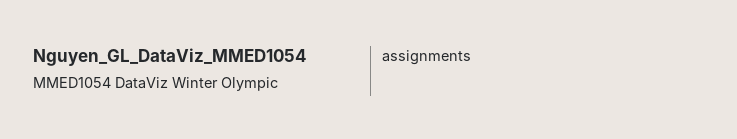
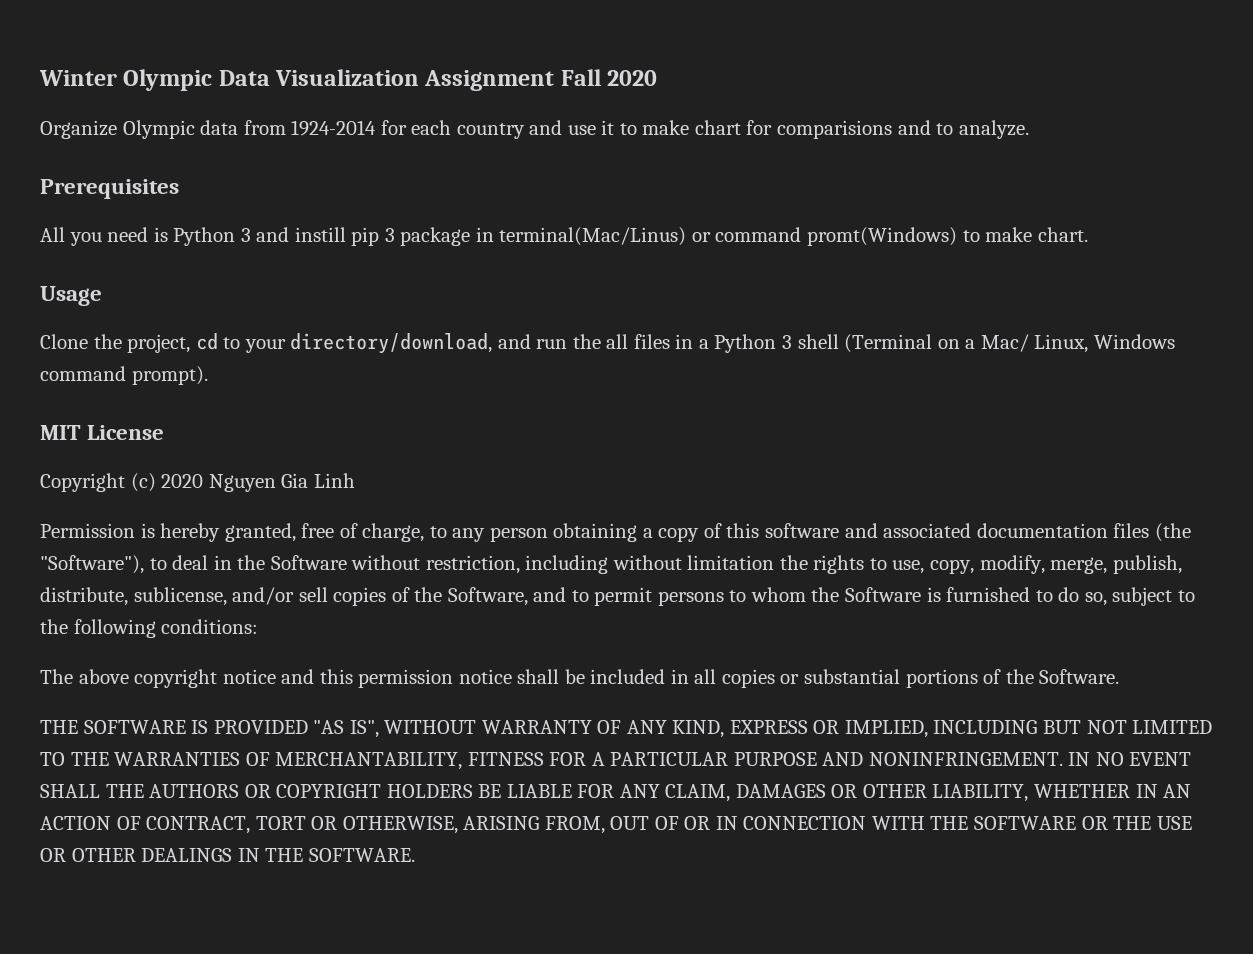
- Nguyen_GL_DataViz_MMED1054
- MMED1054 DataViz Winter Olympic assignments
+ Winter Olympic Data Visualization Assignment Fall 2020
+ Organize Olympic data from 1924-2014 for each country and use it to make chart for comparisions and to analyze.
+ Prerequisites
+ All you need is Python 3 and instill pip 3 package in terminal(Mac/Linus) or command promt(Windows) to make chart.
+ Usage
+ Clone the project, cd to your directory/download, and run the all files in a Python 3 shell (Terminal on a Mac/ Linux, Windows command prompt).
+ MIT License
+ Copyright (c) 2020 Nguyen Gia Linh
+ Permission is hereby granted, free of charge, to any person obtaining a copy of this software and associated documentation files (the "Software"), to deal in the Software without restriction, including without limitation the rights to use, copy, modify, merge, publish, distribute, sublicense, and/or sell copies of the Software, and to permit persons to whom the Software is furnished to do so, subject to the following conditions:
+ The above copyright notice and this permission notice shall be included in all copies or substantial portions of the Software.
+ THE SOFTWARE IS PROVIDED "AS IS", WITHOUT WARRANTY OF ANY KIND, EXPRESS OR IMPLIED, INCLUDING BUT NOT LIMITED TO THE WARRANTIES OF MERCHANTABILITY, FITNESS FOR A PARTICULAR PURPOSE AND NONINFRINGEMENT. IN NO EVENT SHALL THE AUTHORS OR COPYRIGHT HOLDERS BE LIABLE FOR ANY CLAIM, DAMAGES OR OTHER LIABILITY, WHETHER IN AN ACTION OF CONTRACT, TORT OR OTHERWISE, ARISING FROM, OUT OF OR IN CONNECTION WITH THE SOFTWARE OR THE USE OR OTHER DEALINGS IN THE SOFTWARE.

